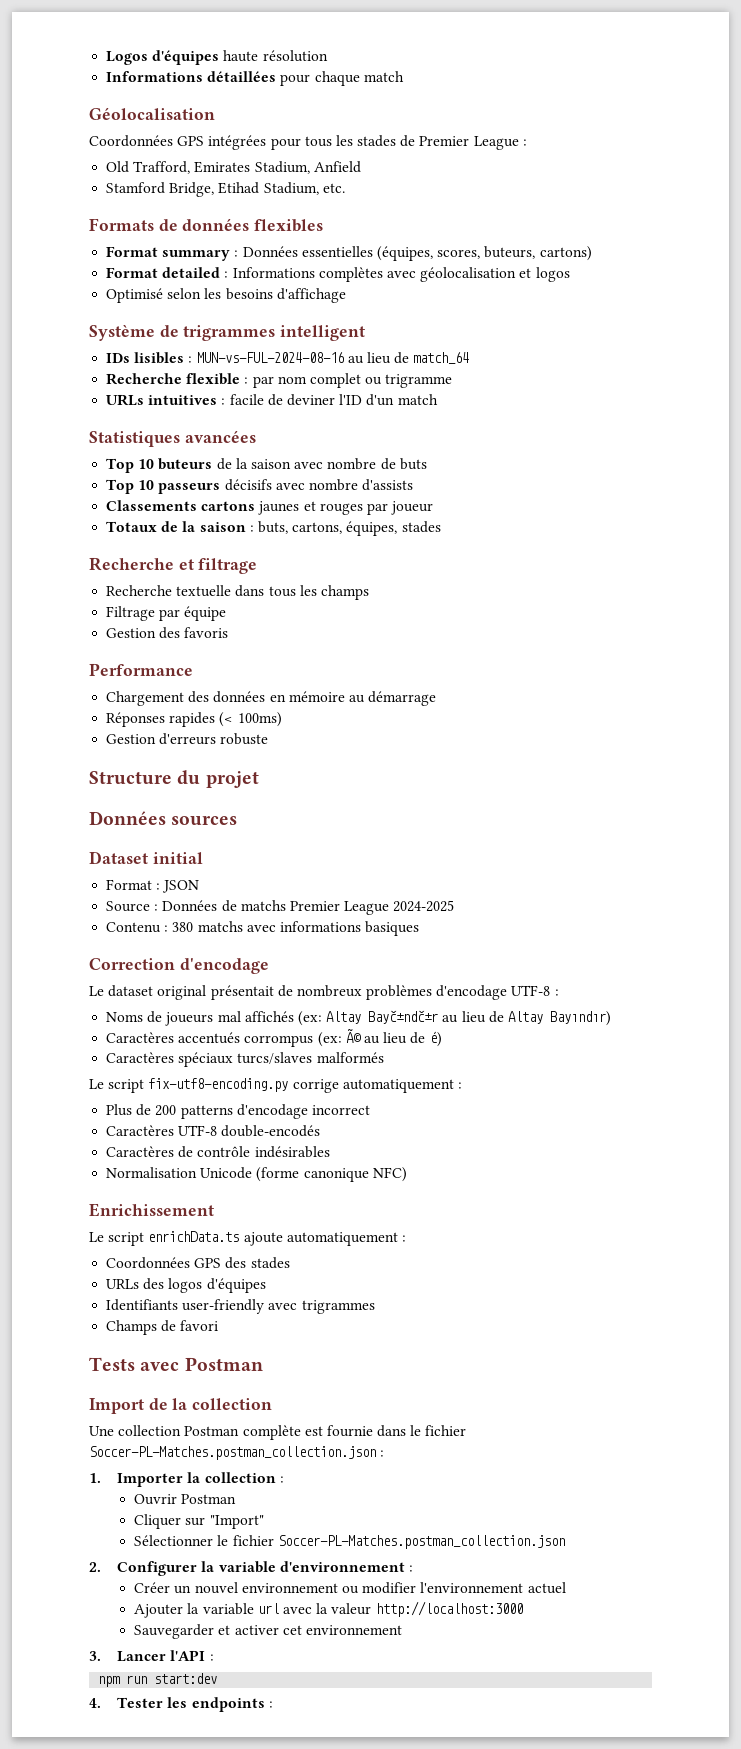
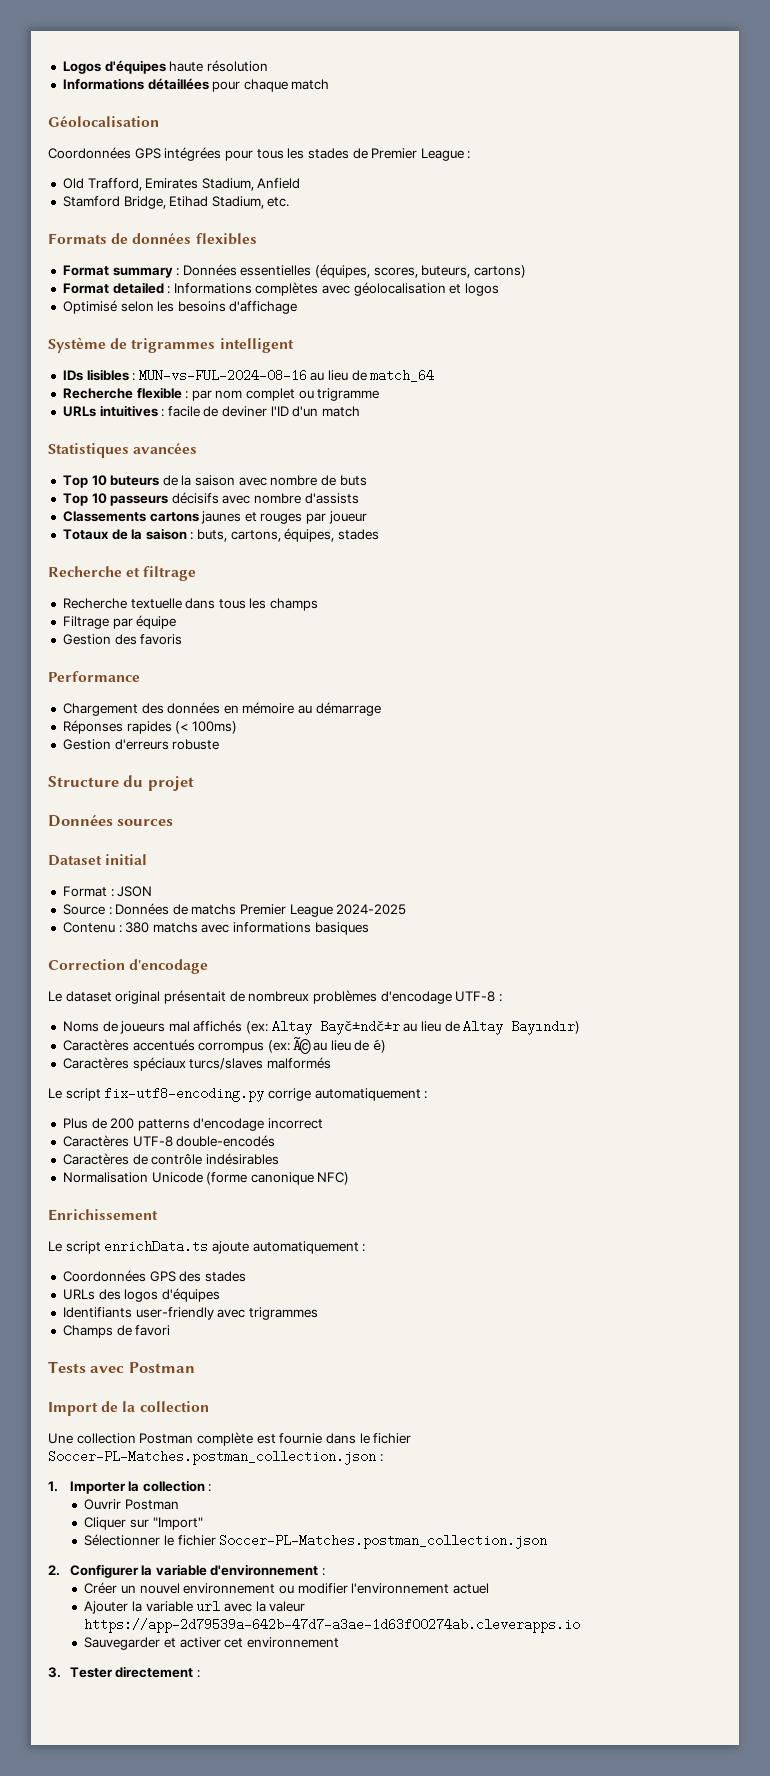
- Ajouter la variable url avec la valeur http://localhost:3000
+ Ajouter la variable url avec la valeur https://app-2d79539a-642b-47d7-a3ae-1d63f00274ab.cleverapps.io
- 3. Lancer l'API :
- npm run start:dev
- 4. Tester les endpoints :
+ 3. Tester directement :

